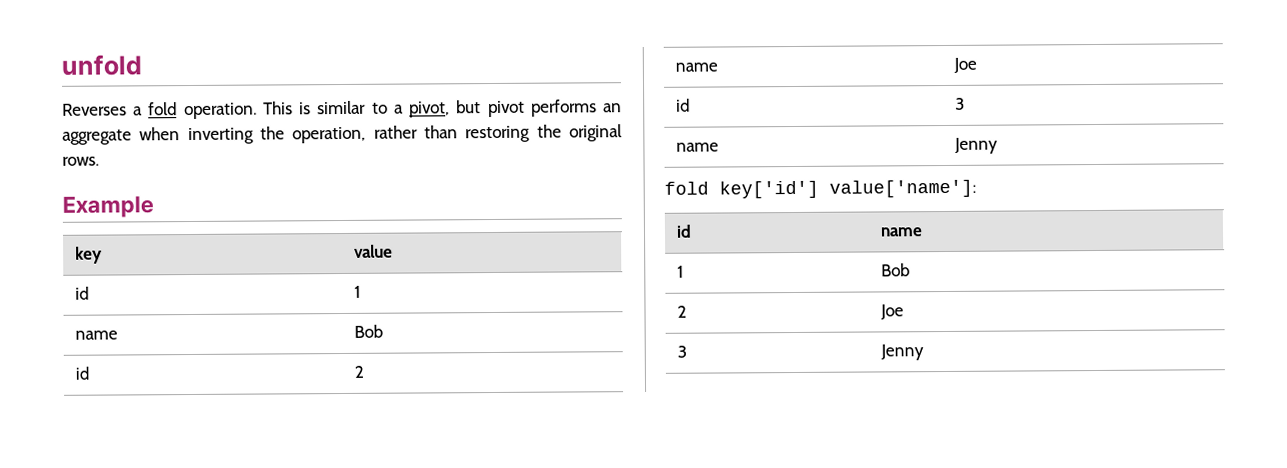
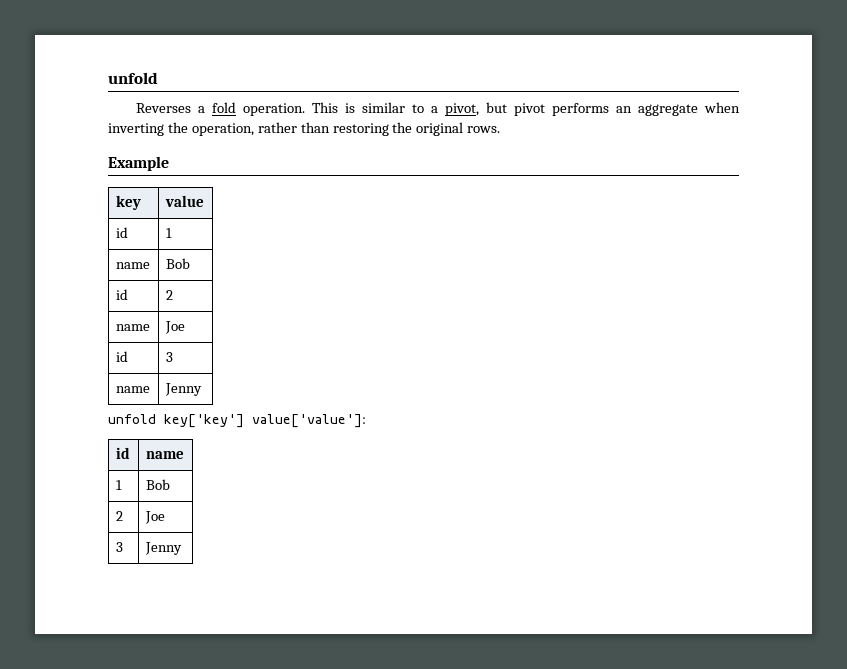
- fold key['id'] value['name']:
+ unfold key['key'] value['value']:

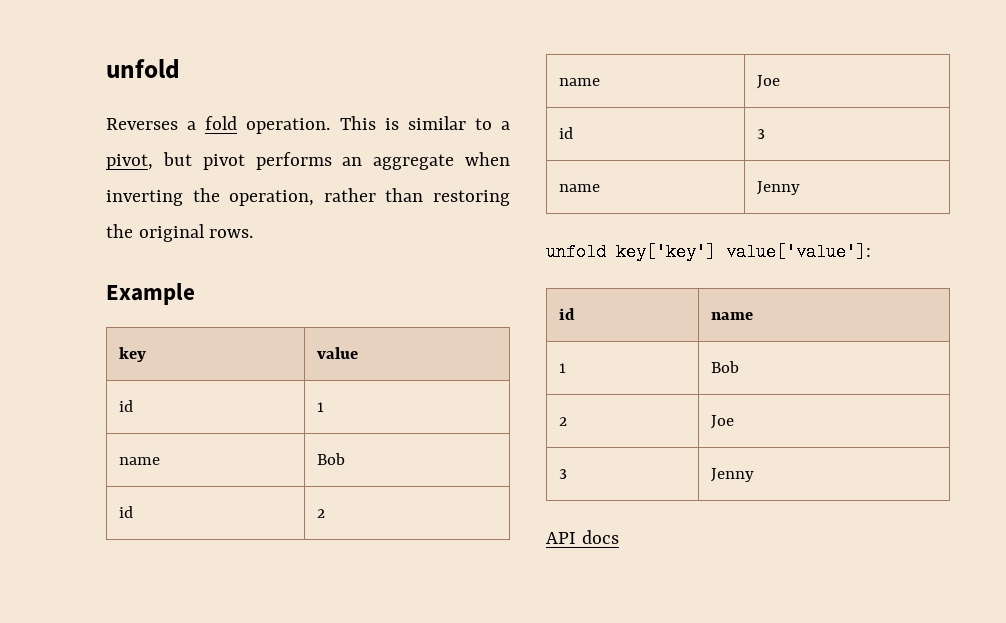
+ API docs

